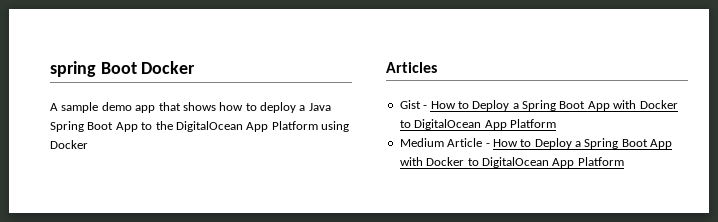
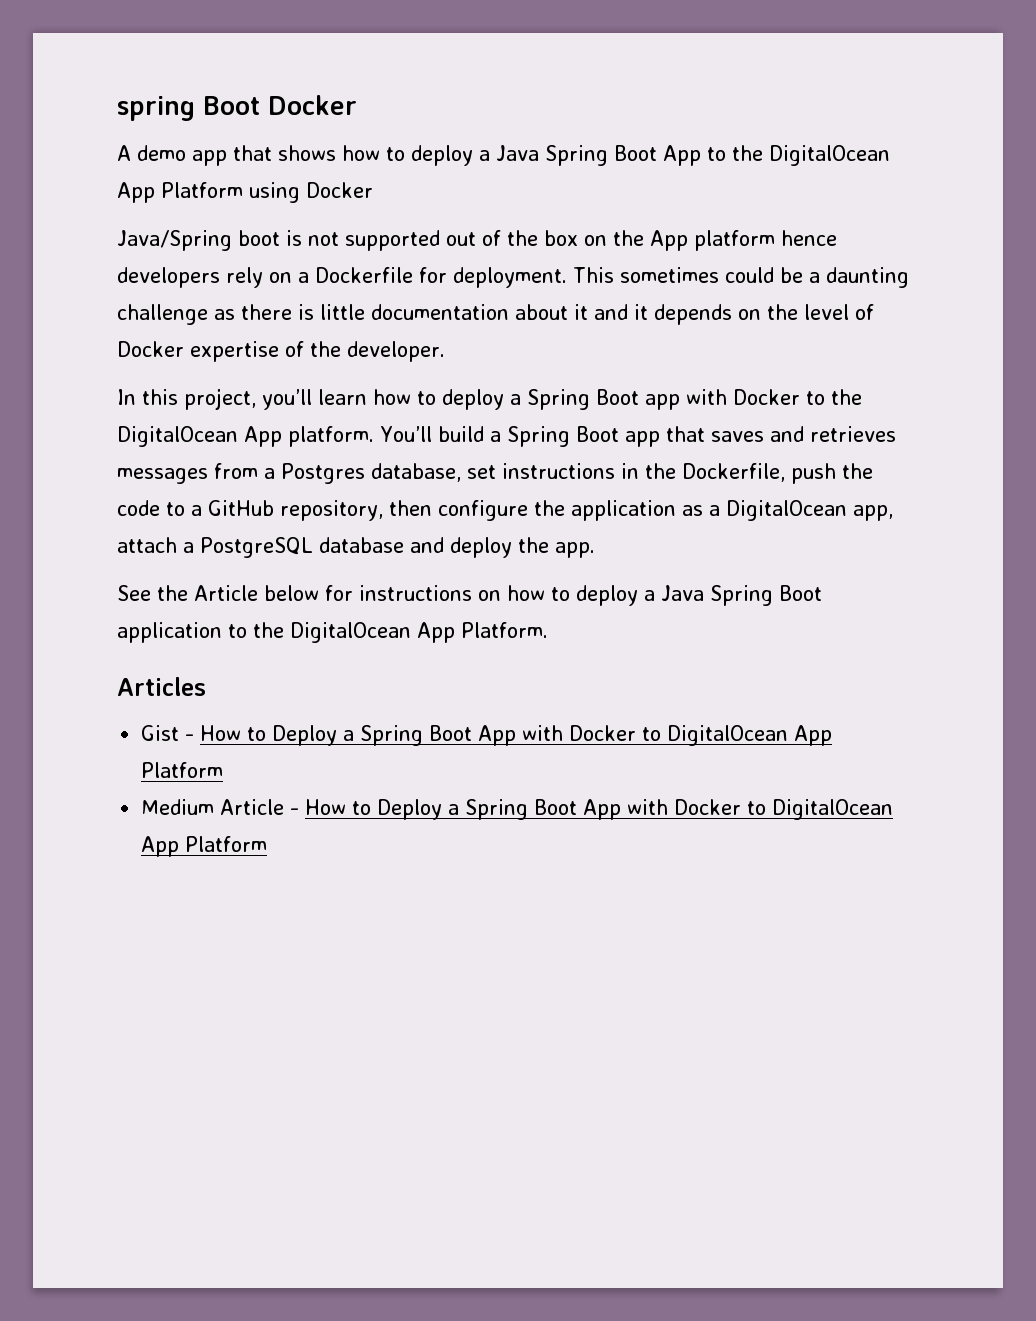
- A sample demo app that shows how to deploy a Java Spring Boot App to the DigitalOcean App Platform using Docker
+ A demo app that shows how to deploy a Java Spring Boot App to the DigitalOcean App Platform using Docker
+ Java/Spring boot is not supported out of the box on the App platform hence developers rely on a Dockerfile for deployment. This sometimes could be a daunting challenge as there is little documentation about it and it depends on the level of Docker expertise of the developer.
+ In this project, you’ll learn how to deploy a Spring Boot app with Docker to the DigitalOcean App platform. You’ll build a Spring Boot app that saves and retrieves messages from a Postgres database, set instructions in the Dockerfile, push the code to a GitHub repository, then configure the application as a DigitalOcean app, attach a PostgreSQL database and deploy the app.
+ See the Article below for instructions on how to deploy a Java Spring Boot application to the DigitalOcean App Platform.

